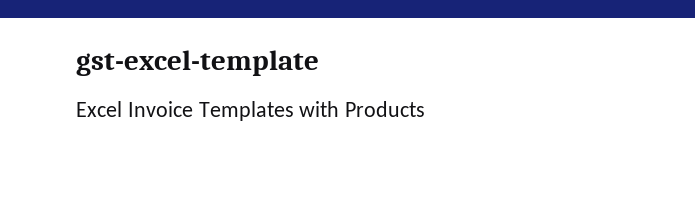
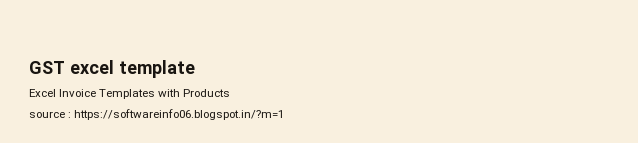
- gst-excel-template
+ GST excel template
+ source : https://softwareinfo06.blogspot.in/?m=1

